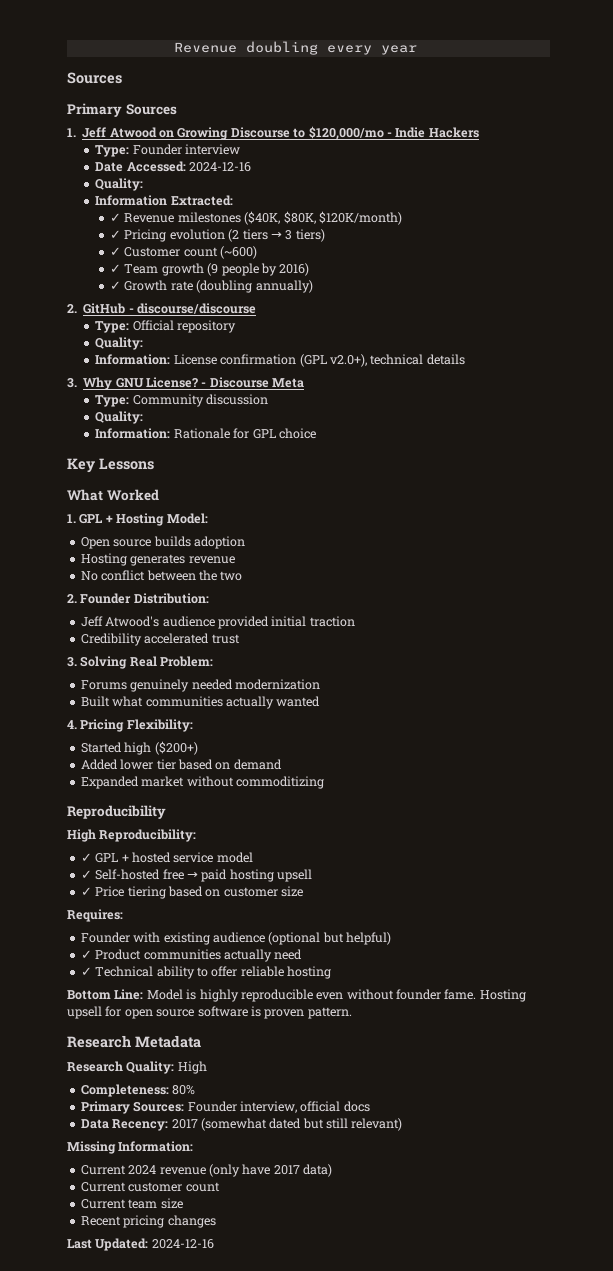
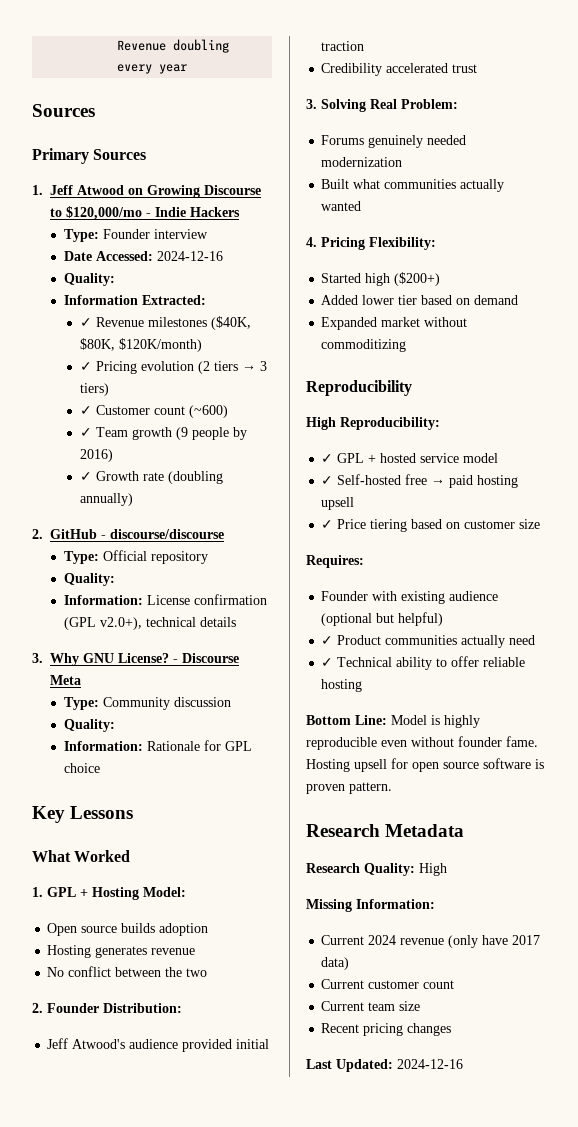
- Completeness: 80%
- Primary Sources: Founder interview, official docs
- Data Recency: 2017 (somewhat dated but still relevant)

